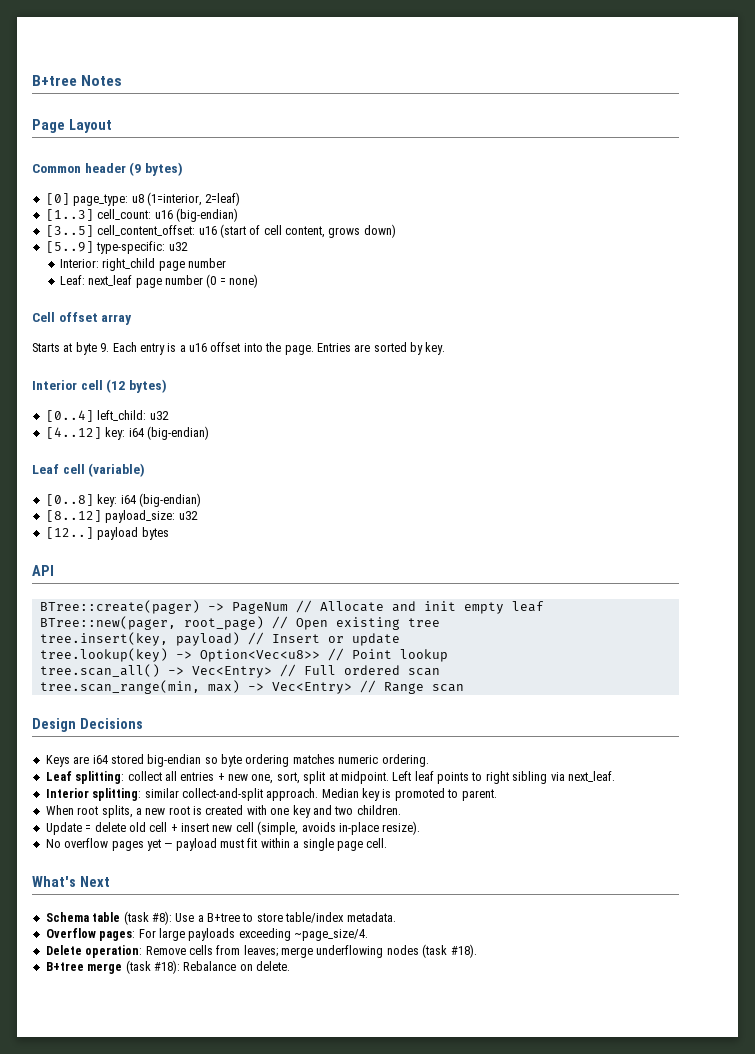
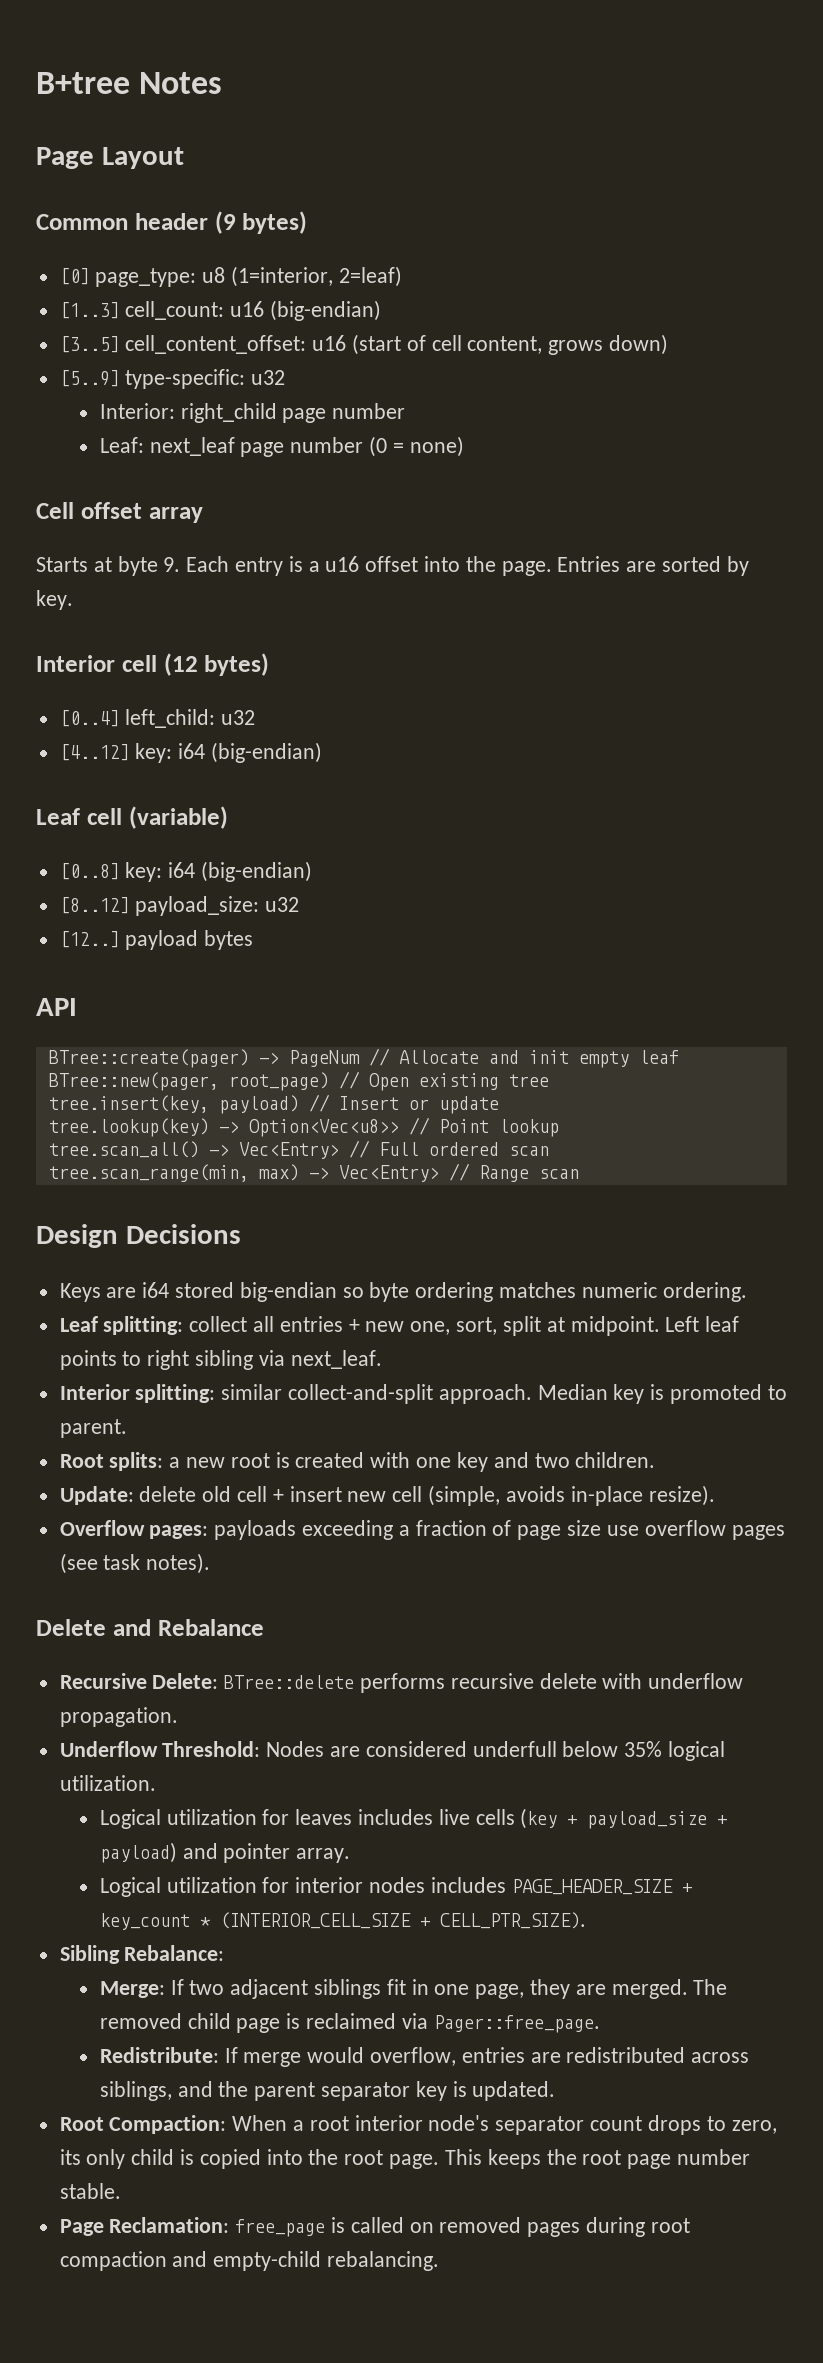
- When root splits, a new root is created with one key and two children.
+ Root splits: a new root is created with one key and two children.
- Update = delete old cell + insert new cell (simple, avoids in-place resize).
+ Update: delete old cell + insert new cell (simple, avoids in-place resize).
- No overflow pages yet — payload must fit within a single page cell.
- What's Next
- Schema table (task #8): Use a B+tree to store table/index metadata.
- Overflow pages: For large payloads exceeding ~page_size/4.
- Delete operation: Remove cells from leaves; merge underflowing nodes (task #18).
- B+tree merge (task #18): Rebalance on delete.
+ Overflow pages: payloads exceeding a fraction of page size use overflow pages (see task notes).
+ Delete and Rebalance
+ Recursive Delete: BTree::delete performs recursive delete with underflow propagation.
+ Underflow Threshold: Nodes are considered underfull below 35% logical utilization.
+ Logical utilization for leaves includes live cells (key + payload_size + payload) and pointer array.
+ Logical utilization for interior nodes includes PAGE_HEADER_SIZE + key_count * (INTERIOR_CELL_SIZE + CELL_PTR_SIZE).
+ Sibling Rebalance:
+ Merge: If two adjacent siblings fit in one page, they are merged. The removed child page is reclaimed via Pager::free_page.
+ Redistribute: If merge would overflow, entries are redistributed across siblings, and the parent separator key is updated.
+ Root Compaction: When a root interior node's separator count drops to zero, its only child is copied into the root page. This keeps the root page number stable.
+ Page Reclamation: free_page is called on removed pages during root compaction and empty-child rebalancing.

